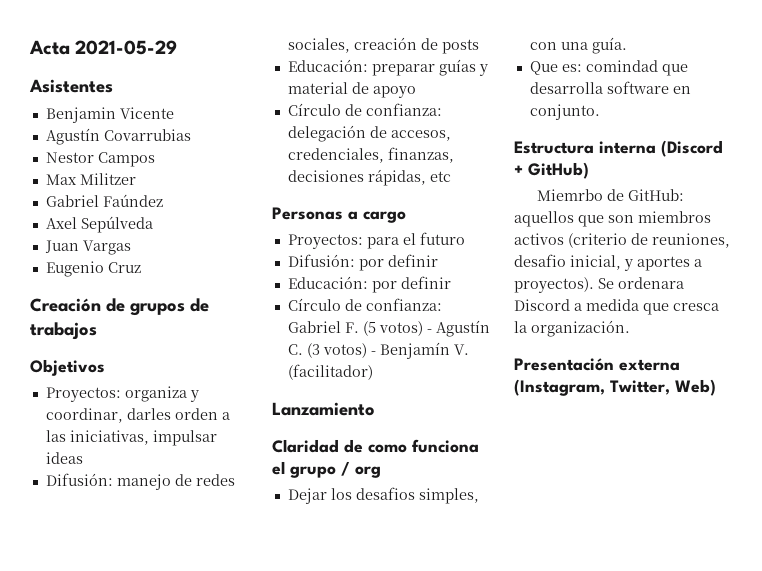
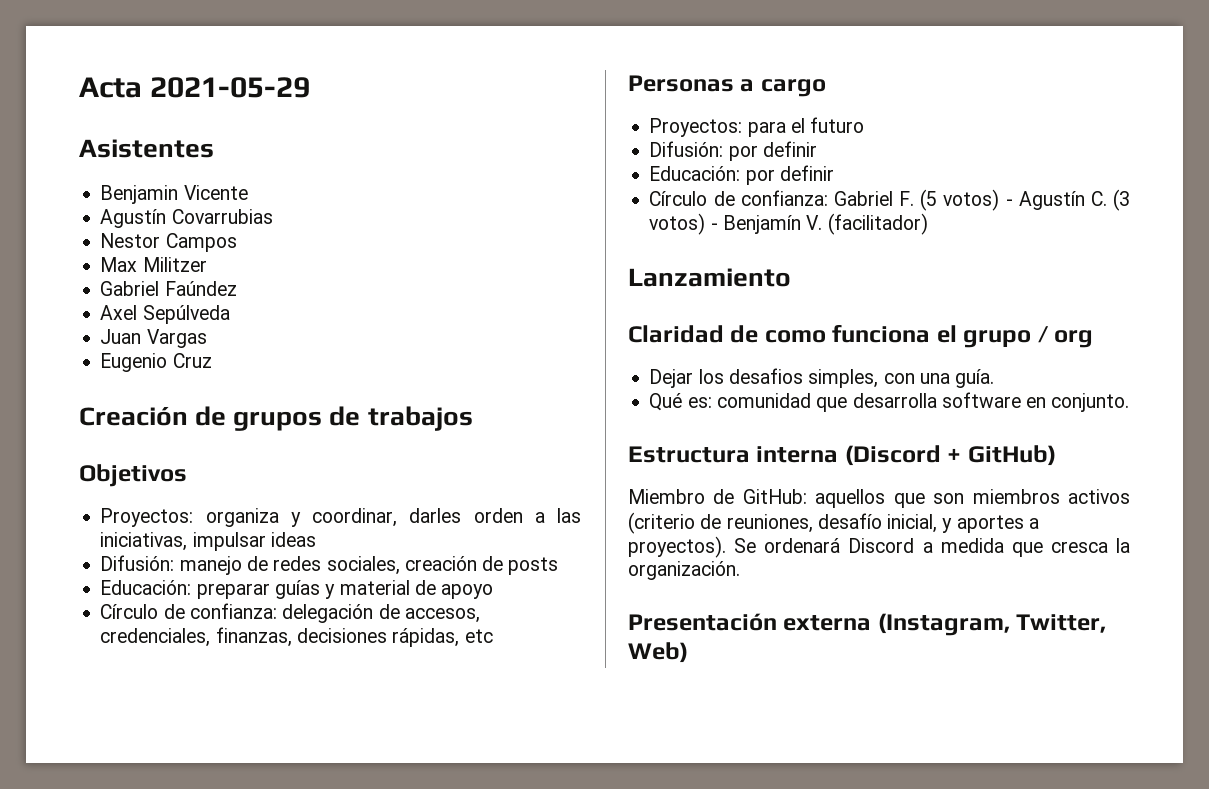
- Que es: comindad que desarrolla software en conjunto.
+ Qué es: comunidad que desarrolla software en conjunto.
- Miemrbo de GitHub: aquellos que son miembros activos (criterio de reuniones, desafio inicial, y aportes a proyectos).
+ Miembro de GitHub: aquellos que son miembros activos (criterio de reuniones, desafío inicial, y aportes a proyectos).
- Se ordenara Discord a medida que cresca la organización.
+ Se ordenará Discord a medida que cresca la organización.

